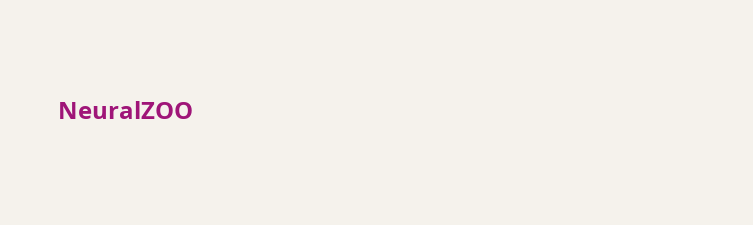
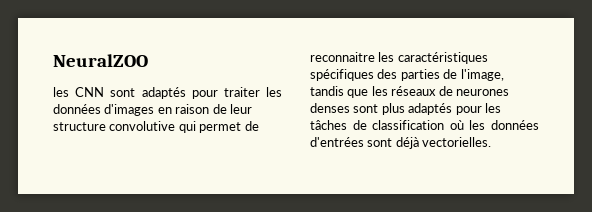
+ les CNN sont adaptés pour traiter les données d'images en raison de leur structure convolutive qui permet de reconnaitre les caractéristiques spécifiques des parties de l'image, tandis que les réseaux de neurones denses sont plus adaptés pour les tâches de classification où les données d'entrées sont déjà vectorielles.

